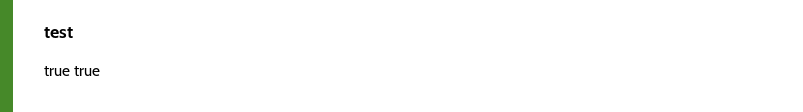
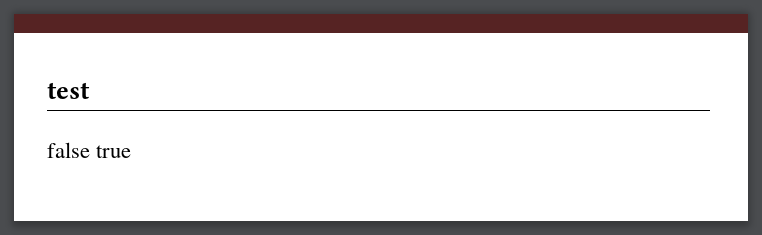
- true true
+ false true

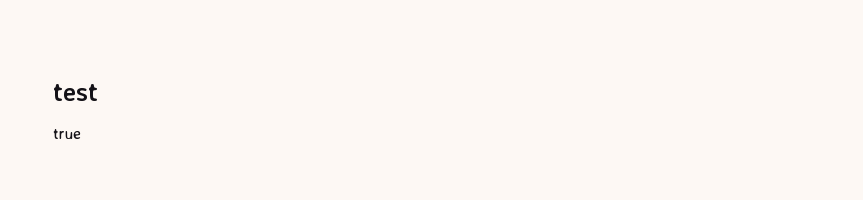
- false true
+ true

